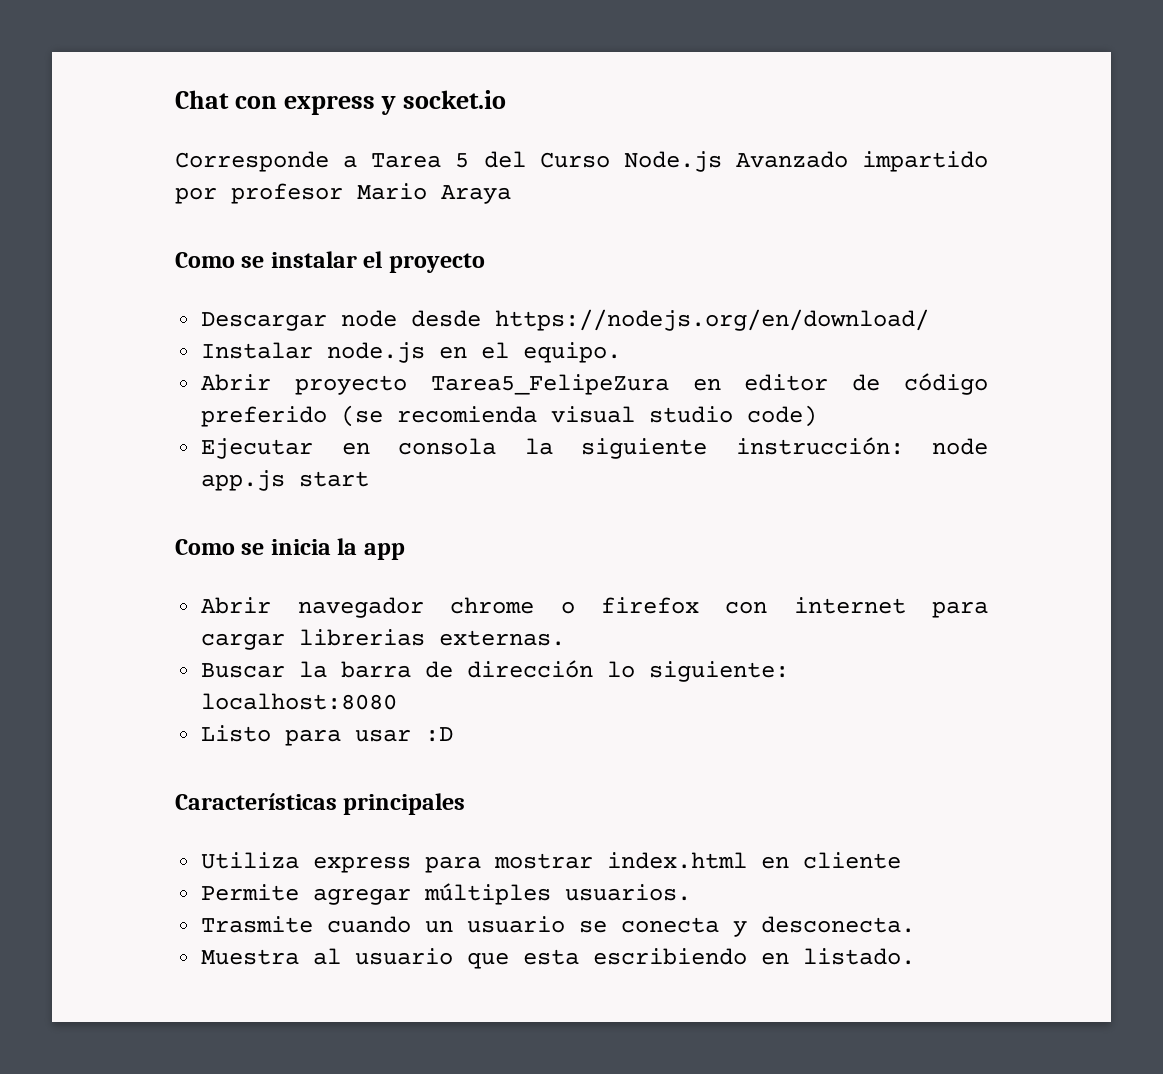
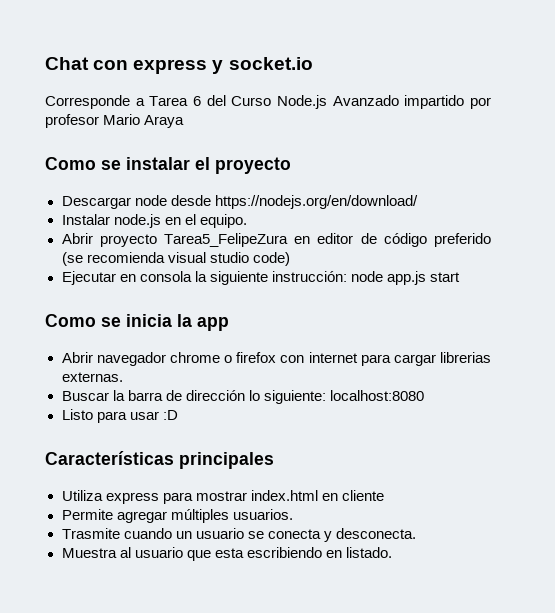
- Corresponde a Tarea 5 del Curso Node.js Avanzado impartido por profesor Mario Araya
+ Corresponde a Tarea 6 del Curso Node.js Avanzado impartido por profesor Mario Araya

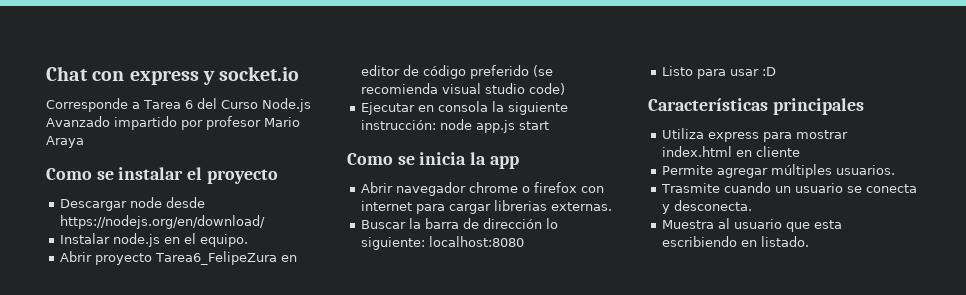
- Abrir proyecto Tarea5_FelipeZura en editor de código preferido (se recomienda visual studio code)
+ Abrir proyecto Tarea6_FelipeZura en editor de código preferido (se recomienda visual studio code)

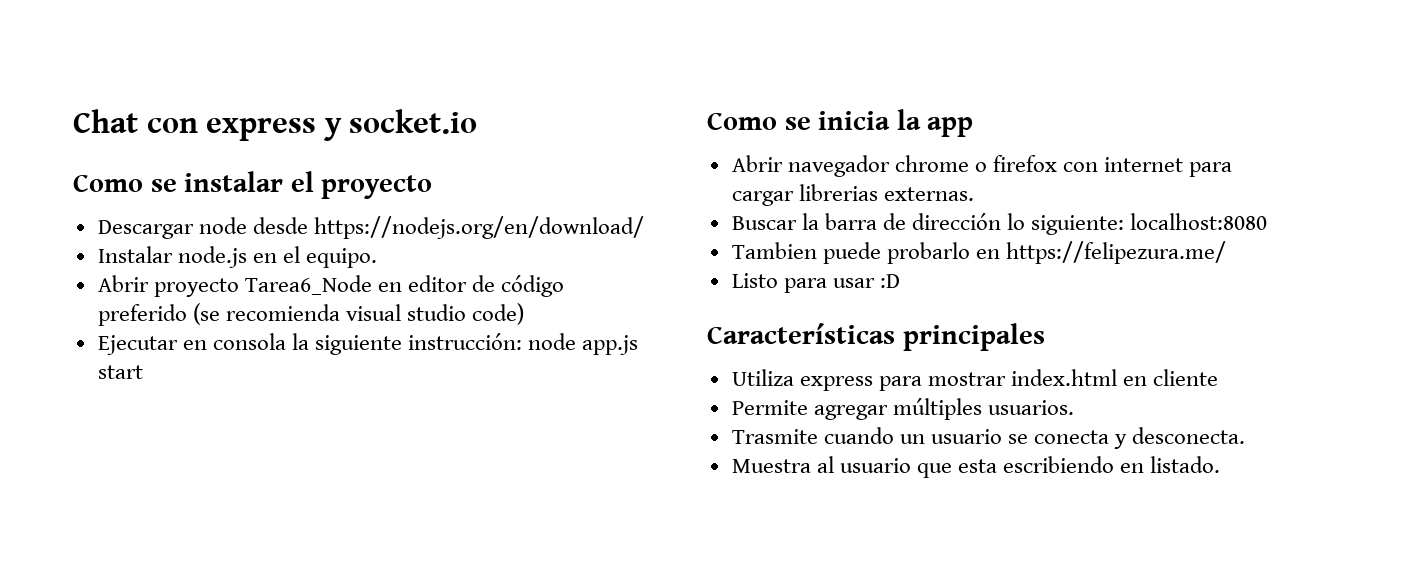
- Corresponde a Tarea 6 del Curso Node.js Avanzado impartido por profesor Mario Araya
- Abrir proyecto Tarea6_FelipeZura en editor de código preferido (se recomienda visual studio code)
+ Abrir proyecto Tarea6_Node en editor de código preferido (se recomienda visual studio code)
+ Tambien puede probarlo en https://felipezura.me/

